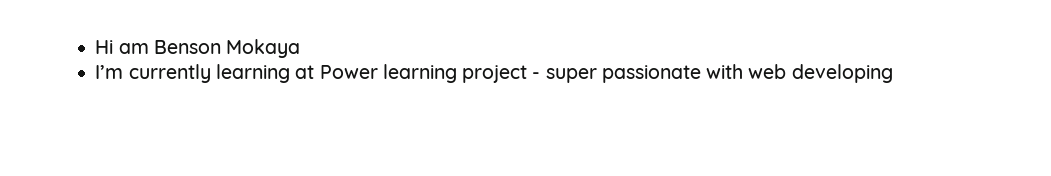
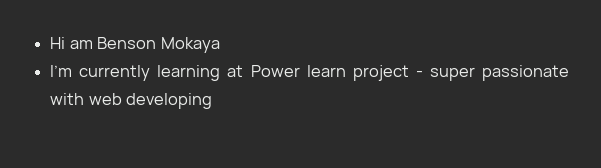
- I’m currently learning at Power learning project - super passionate with web developing
+ I’m currently learning at Power learn project - super passionate with web developing

